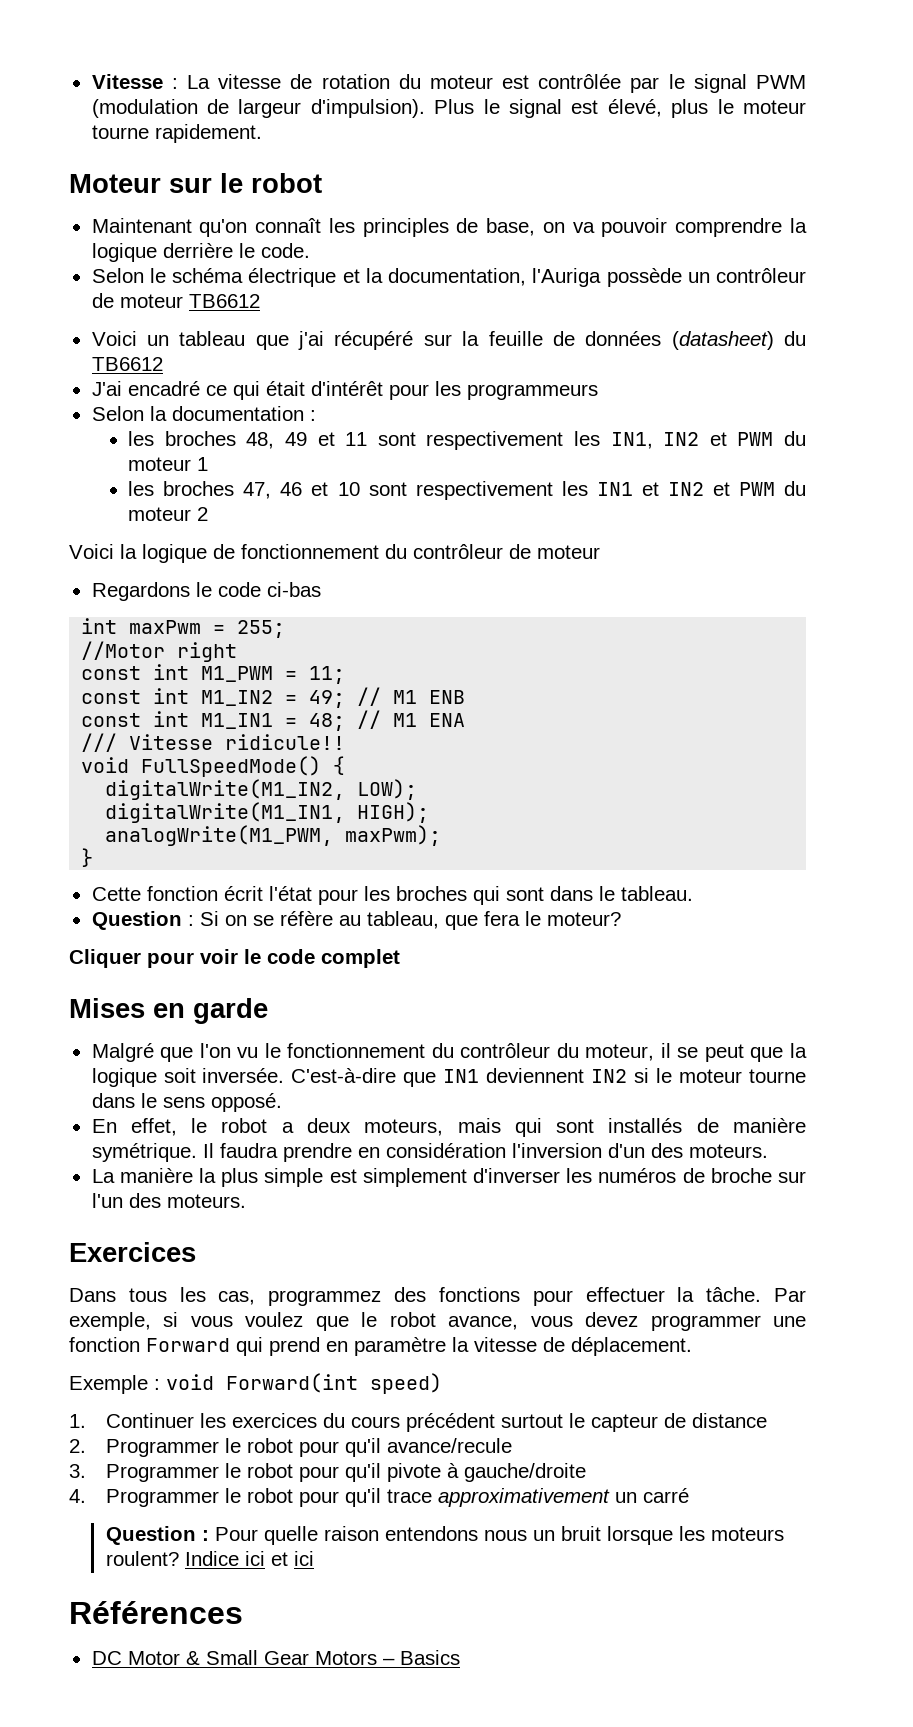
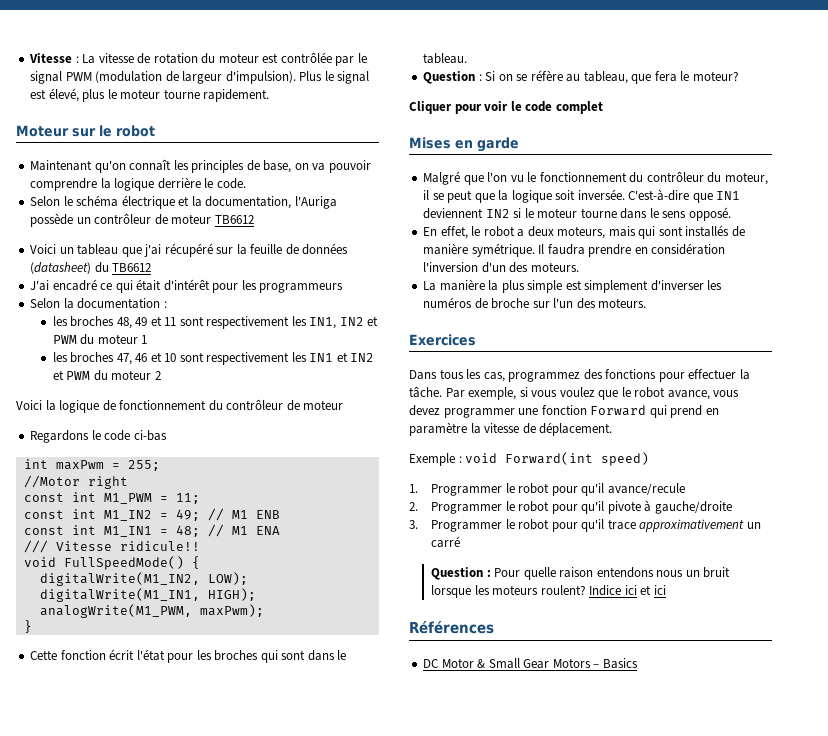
- 1. Continuer les exercices du cours précédent surtout le capteur de distance
- 2. Programmer le robot pour qu'il avance/recule
+ 1. Programmer le robot pour qu'il avance/recule
- 3. Programmer le robot pour qu'il pivote à gauche/droite
+ 2. Programmer le robot pour qu'il pivote à gauche/droite
- 4. Programmer le robot pour qu'il trace approximativement un carré
+ 3. Programmer le robot pour qu'il trace approximativement un carré

